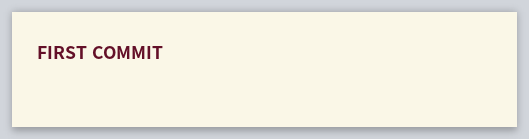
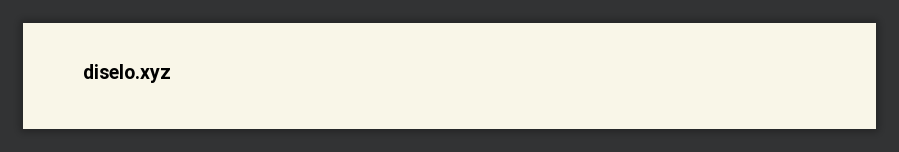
- FIRST COMMIT
+ diselo.xyz

